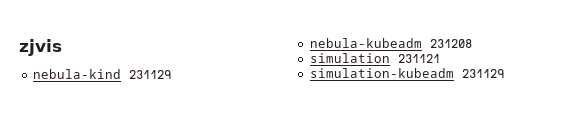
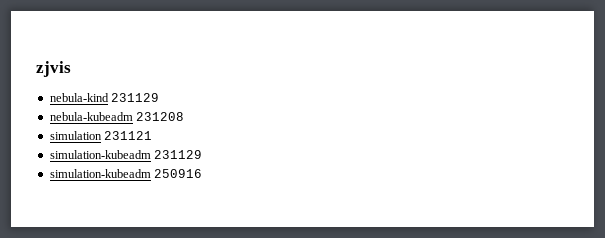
+ simulation-kubeadm 250916

